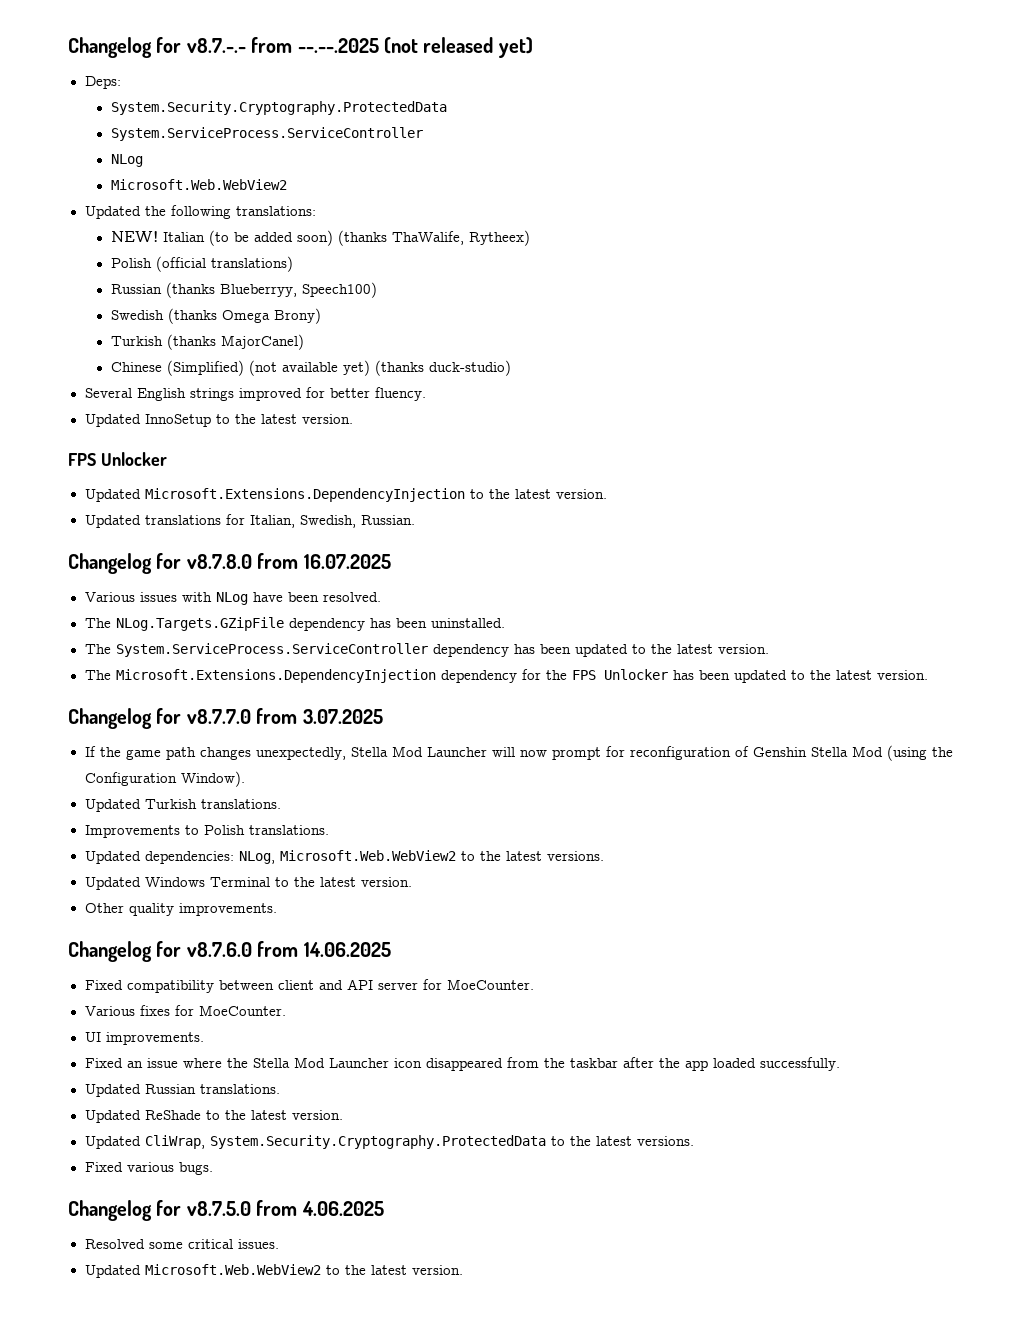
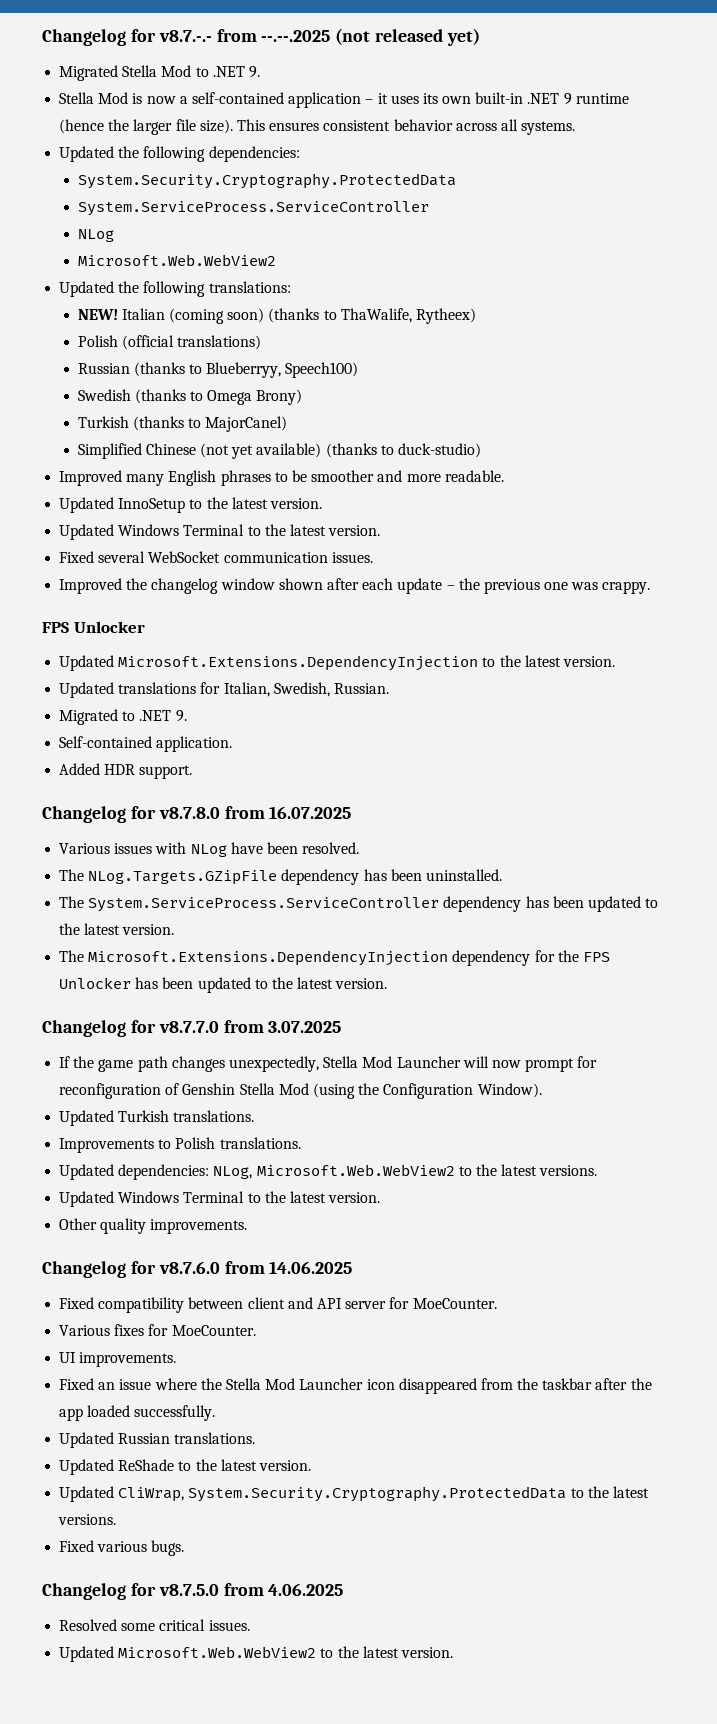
- Deps:
+ Migrated Stella Mod to .NET 9.
+ Stella Mod is now a self-contained application – it uses its own built-in .NET 9 runtime (hence the larger file size). This ensures consistent behavior across all systems.
+ Updated the following dependencies:
- Italian (to be added soon) (thanks ThaWalife, Rytheex)
+ Italian (coming soon) (thanks to ThaWalife, Rytheex)
- Russian (thanks Blueberryy, Speech100)
+ Russian (thanks to Blueberryy, Speech100)
- Swedish (thanks Omega Brony)
+ Swedish (thanks to Omega Brony)
- Turkish (thanks MajorCanel)
+ Turkish (thanks to MajorCanel)
- Chinese (Simplified) (not available yet) (thanks duck-studio)
- Several English strings improved for better fluency.
+ Simplified Chinese (not yet available) (thanks to duck-studio)
+ Improved many English phrases to be smoother and more readable.
  Updated InnoSetup to the latest version.
+ Updated Windows Terminal to the latest version.
+ Fixed several WebSocket communication issues.
+ Improved the changelog window shown after each update – the previous one was crappy.
+ Migrated to .NET 9.
+ Self-contained application.
+ Added HDR support.

